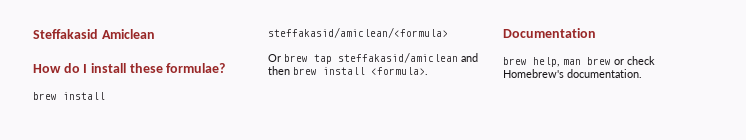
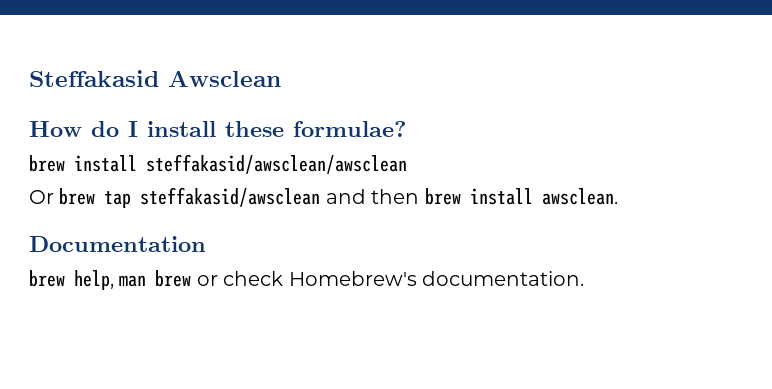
- Steffakasid Amiclean
+ Steffakasid Awsclean
- brew install steffakasid/amiclean/<formula>
+ brew install steffakasid/awsclean/awsclean
- Or brew tap steffakasid/amiclean and then brew install <formula>.
+ Or brew tap steffakasid/awsclean and then brew install awsclean.

